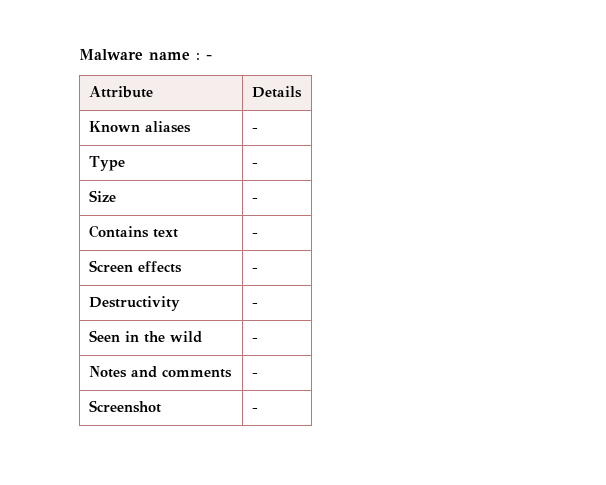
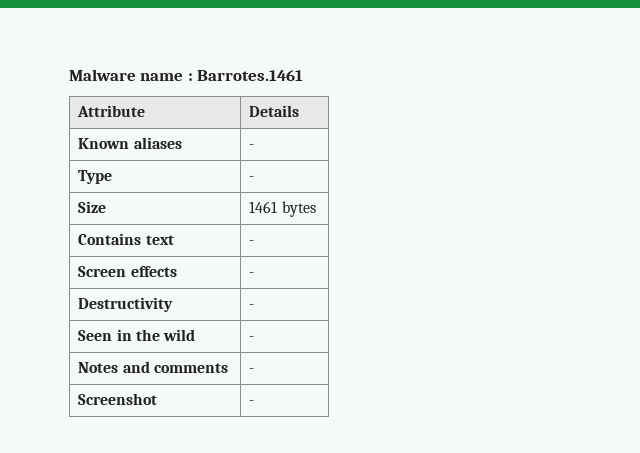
- Malware name : -
+ Malware name : Barrotes.1461
- Size | -
+ Size | 1461 bytes

